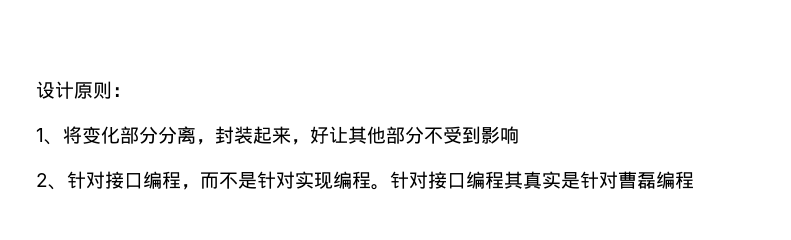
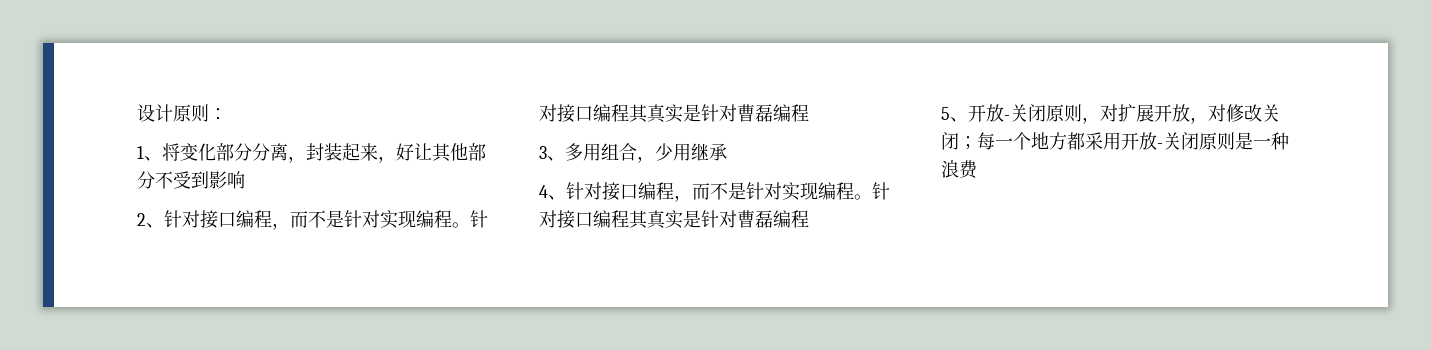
+ 3、多用组合，少用继承
+ 4、针对接口编程，而不是针对实现编程。针对接口编程其真实是针对曹磊编程
+ 5、开放-关闭原则，对扩展开放，对修改关闭；每一个地方都采用开放-关闭原则是一种浪费

